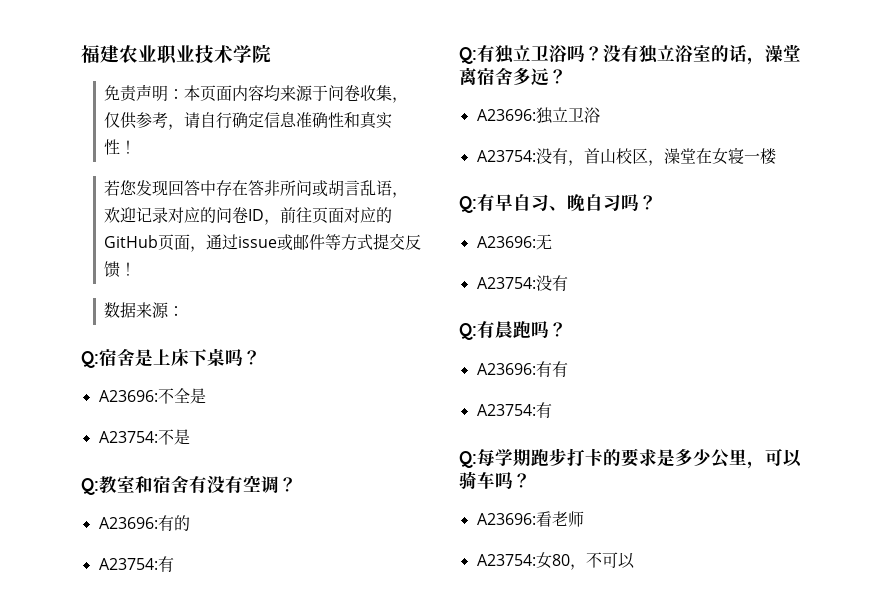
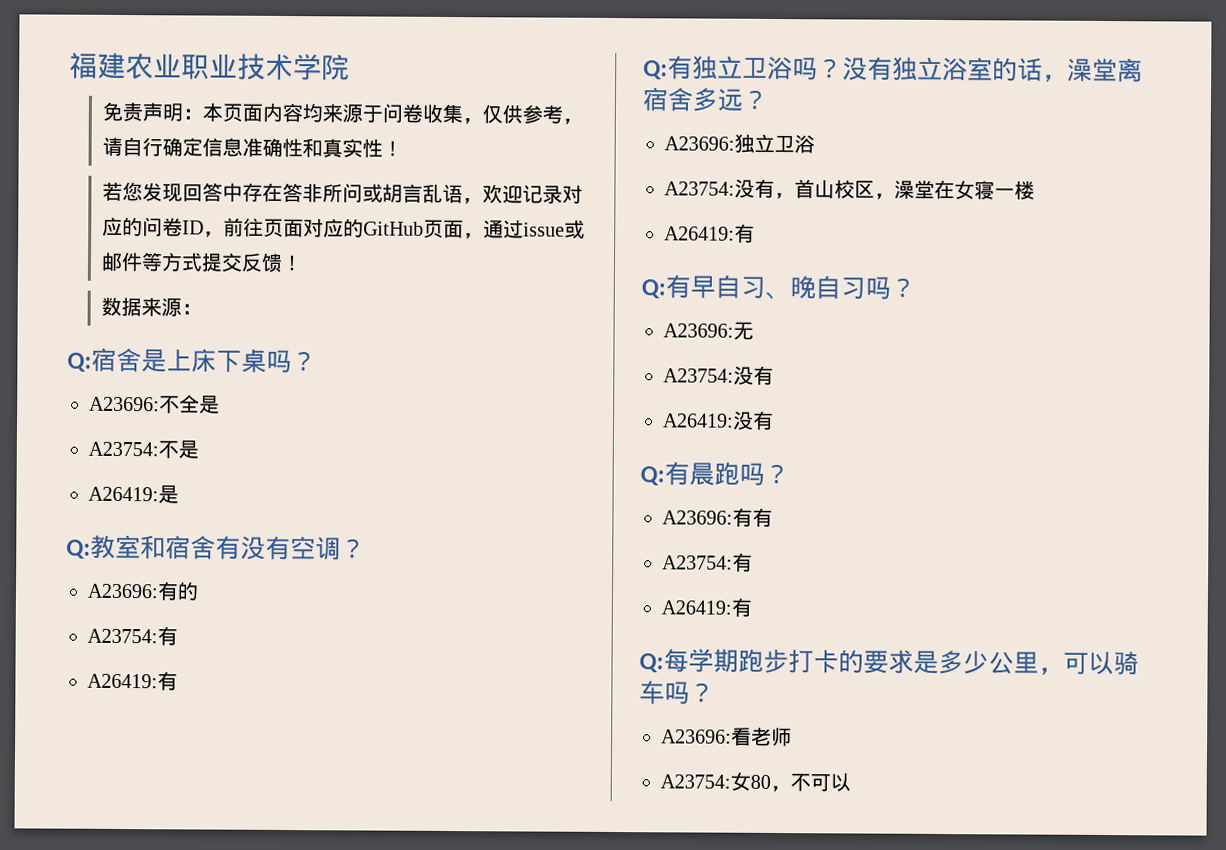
+ A26419:是
  A23696:有的
  A23754:有
+ A26419:有
  A23754:没有，首山校区，澡堂在女寝一楼
+ A26419:有
+ A26419:没有
  A23696:有有
  A23754:有
+ A26419:有

